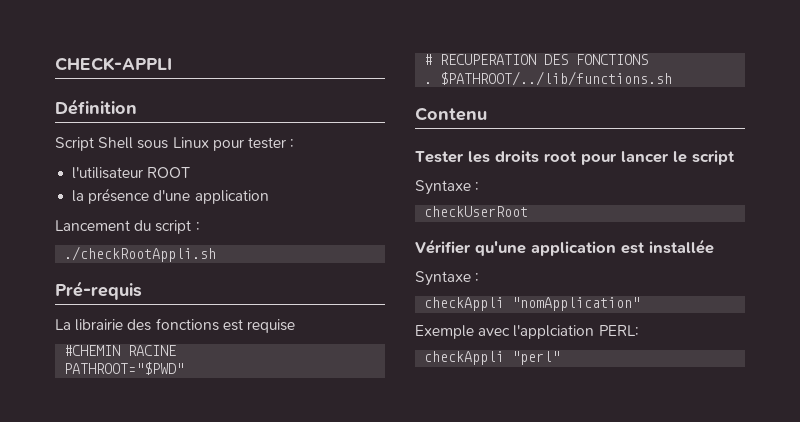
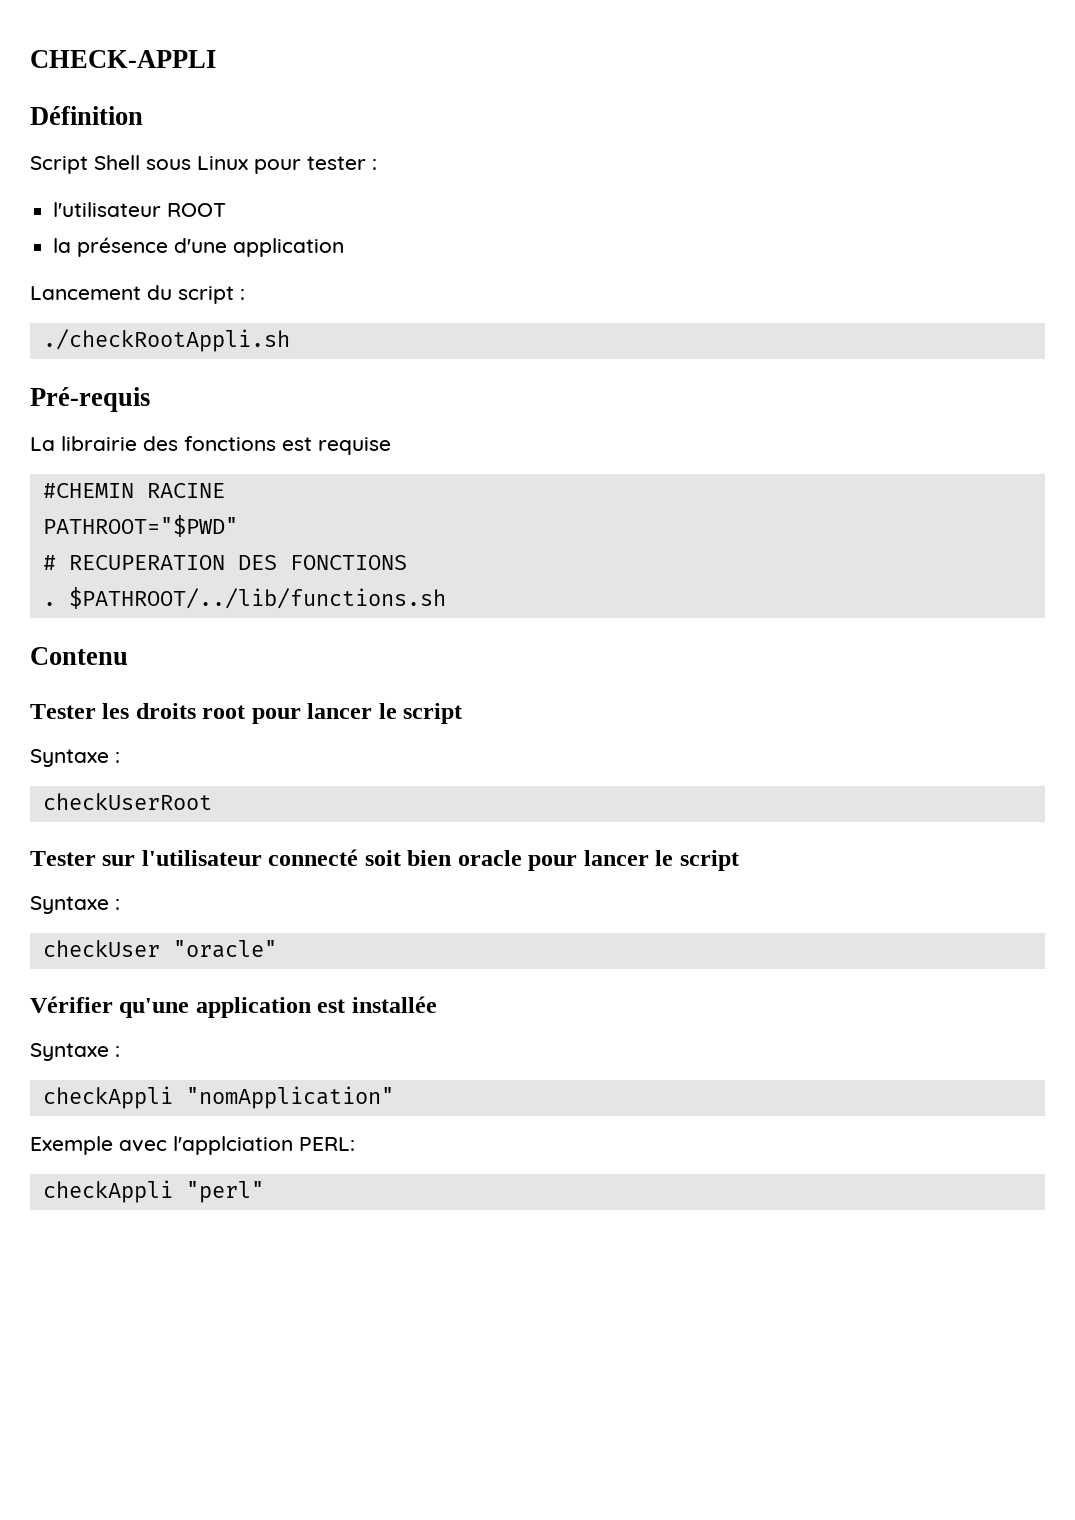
+ Tester sur l'utilisateur connecté soit bien oracle pour lancer le script
+ Syntaxe :
+ checkUser "oracle"

